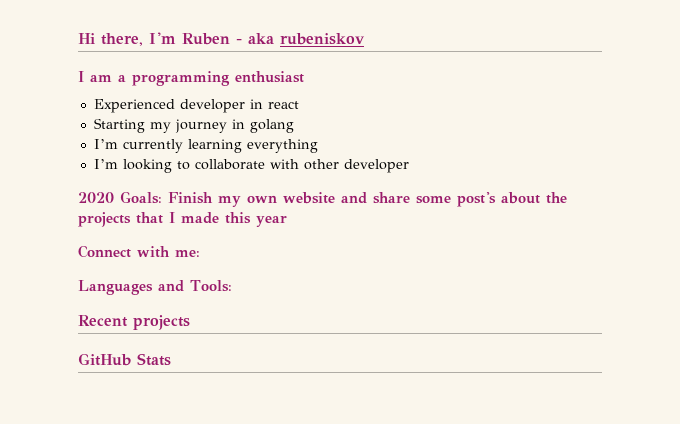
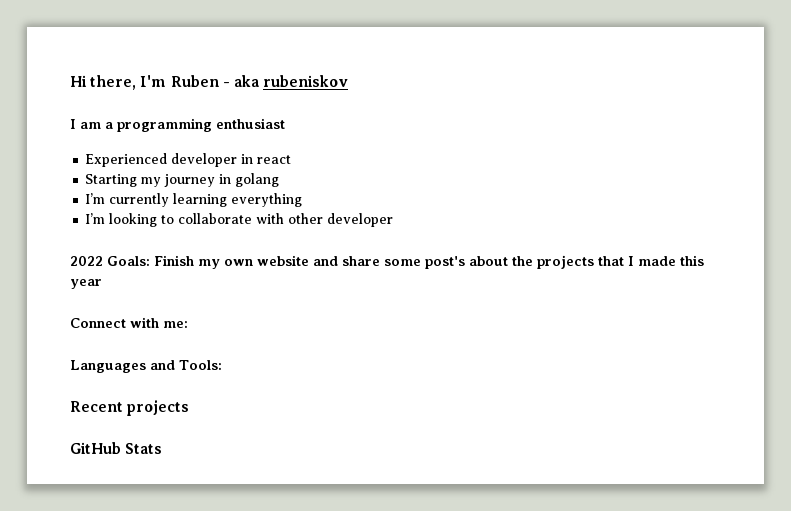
- 2020 Goals: Finish my own website and share some post's about the projects that I made this year
+ 2022 Goals: Finish my own website and share some post's about the projects that I made this year

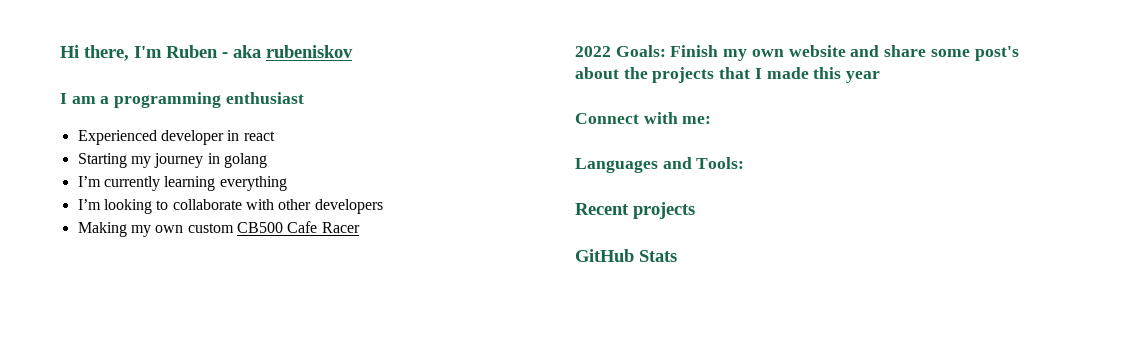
- I’m looking to collaborate with other developer
+ I’m looking to collaborate with other developers
+ Making my own custom CB500 Cafe Racer

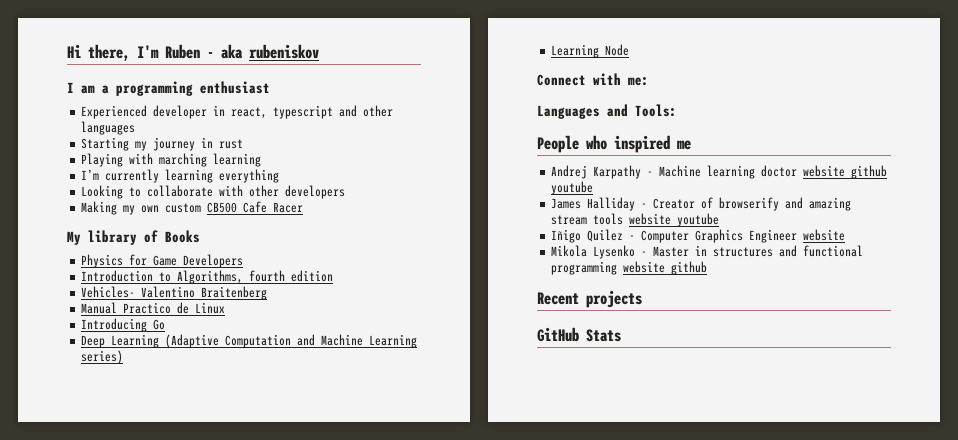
- Experienced developer in react
+ Experienced developer in react, typescript and other languages
- Starting my journey in golang
+ Starting my journey in rust
+ Playing with marching learning
- I’m looking to collaborate with other developers
+ Looking to collaborate with other developers
- 2022 Goals: Finish my own website and share some post's about the projects that I made this year
+ My library of Books
+ Physics for Game Developers
+ Introduction to Algorithms, fourth edition
+ Vehicles- Valentino Braitenberg
+ Manual Practico de Linux
+ Introducing Go
+ Deep Learning (Adaptive Computation and Machine Learning series)
+ Learning Node
+ People who inspired me
+ Andrej Karpathy - Machine learning doctor website github youtube
+ James Halliday - Creator of browserify and amazing stream tools website youtube
+ Iñigo Quilez - Computer Graphics Engineer website
+ Mikola Lysenko - Master in structures and functional programming website github

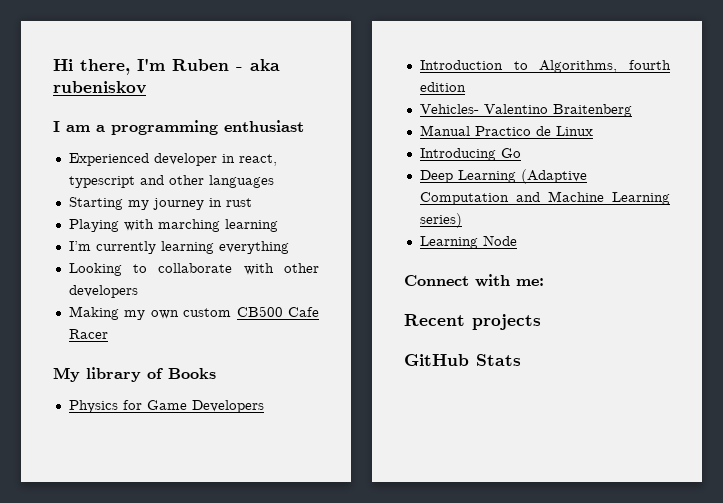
- Languages and Tools:
- People who inspired me
- Andrej Karpathy - Machine learning doctor website github youtube
- James Halliday - Creator of browserify and amazing stream tools website youtube
- Iñigo Quilez - Computer Graphics Engineer website
- Mikola Lysenko - Master in structures and functional programming website github

